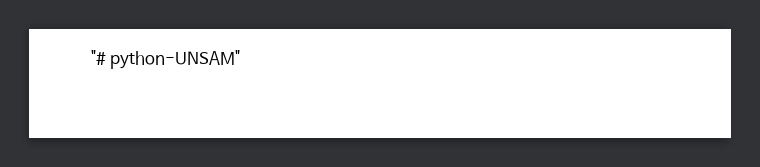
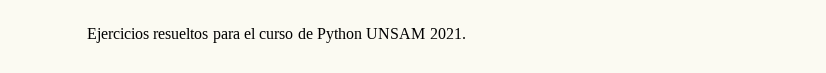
- "# python-UNSAM"
+ Ejercicios resueltos para el curso de Python UNSAM 2021.

